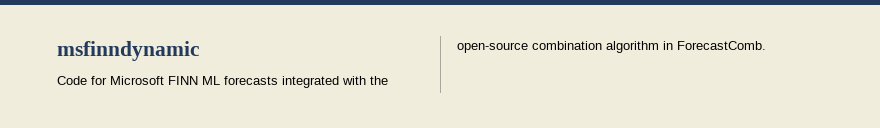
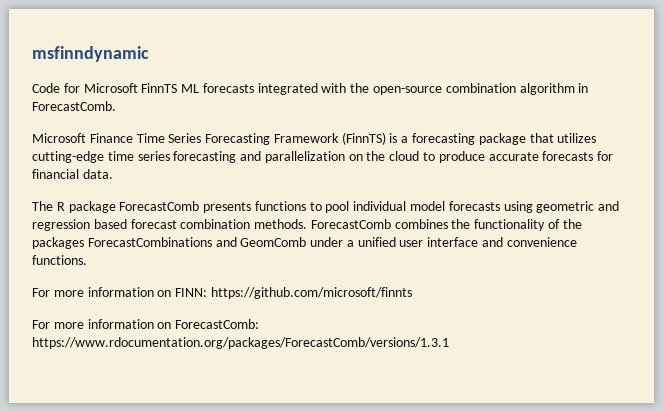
- Code for Microsoft FINN ML forecasts integrated with the open-source combination algorithm in ForecastComb.
+ Code for Microsoft FinnTS ML forecasts integrated with the open-source combination algorithm in ForecastComb.
+ Microsoft Finance Time Series Forecasting Framework (FinnTS) is a forecasting package that utilizes cutting-edge time series forecasting and parallelization on the cloud to produce accurate forecasts for financial data.
+ The R package ForecastComb presents functions to pool individual model forecasts using geometric and regression based forecast combination methods. ForecastComb combines the functionality of the packages ForecastCombinations and GeomComb under a unified user interface and convenience functions.
+ For more information on FINN: https://github.com/microsoft/finnts
+ For more information on ForecastComb: https://www.rdocumentation.org/packages/ForecastComb/versions/1.3.1

